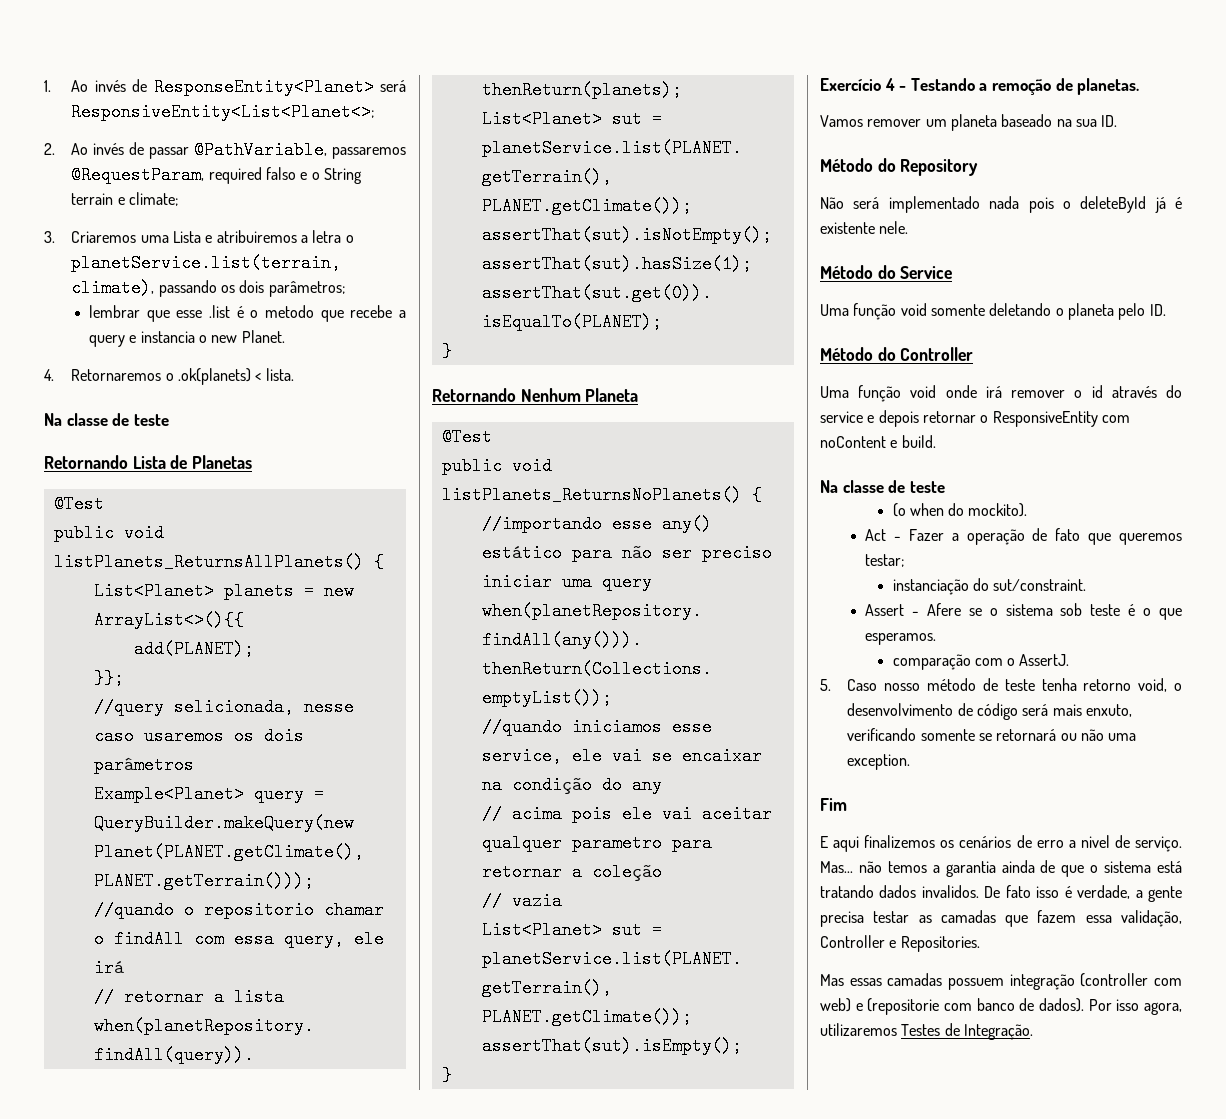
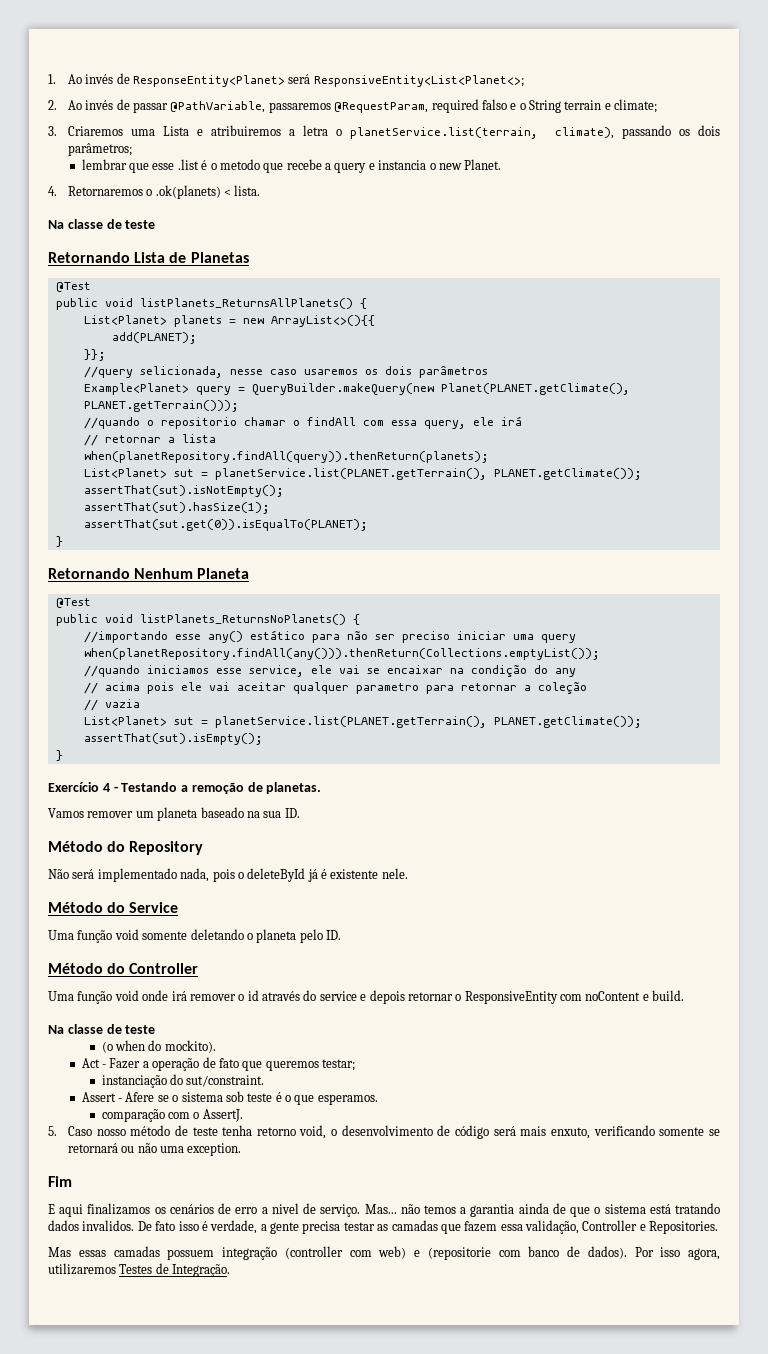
- Não será implementado nada pois o deleteById já é existente nele.
+ Não será implementado nada, pois o deleteById já é existente nele.
- E aqui finalizemos os cenários de erro a nivel de serviço.
+ E aqui finalizamos os cenários de erro a nivel de serviço.

